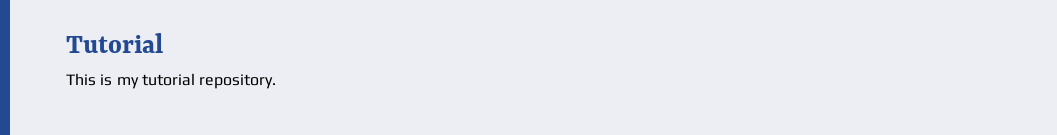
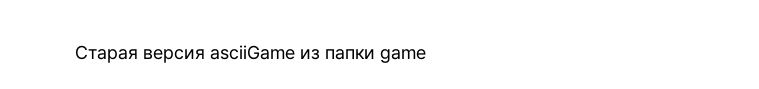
- Tutorial
- This is my tutorial repository.
+ Старая версия asciiGame из папки game

